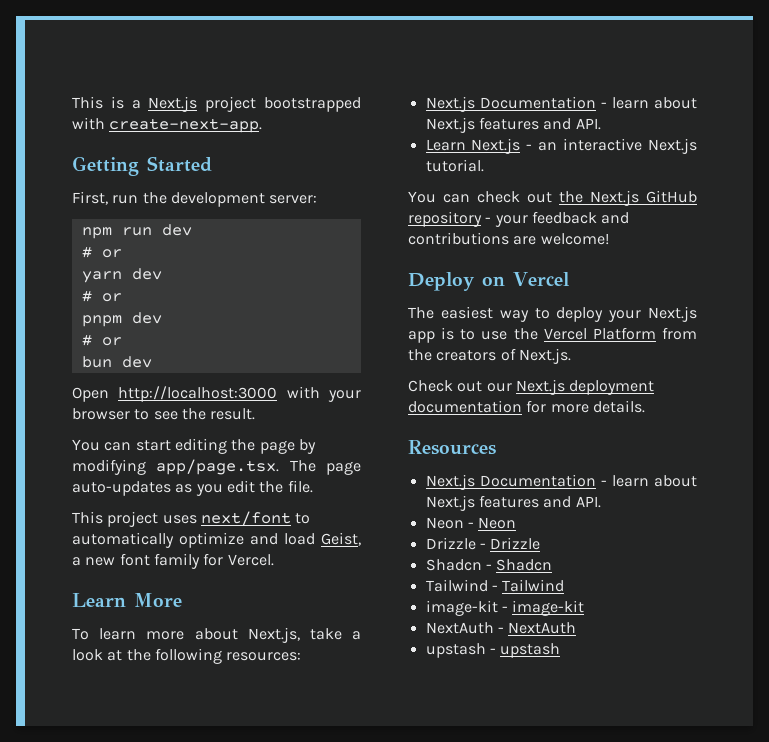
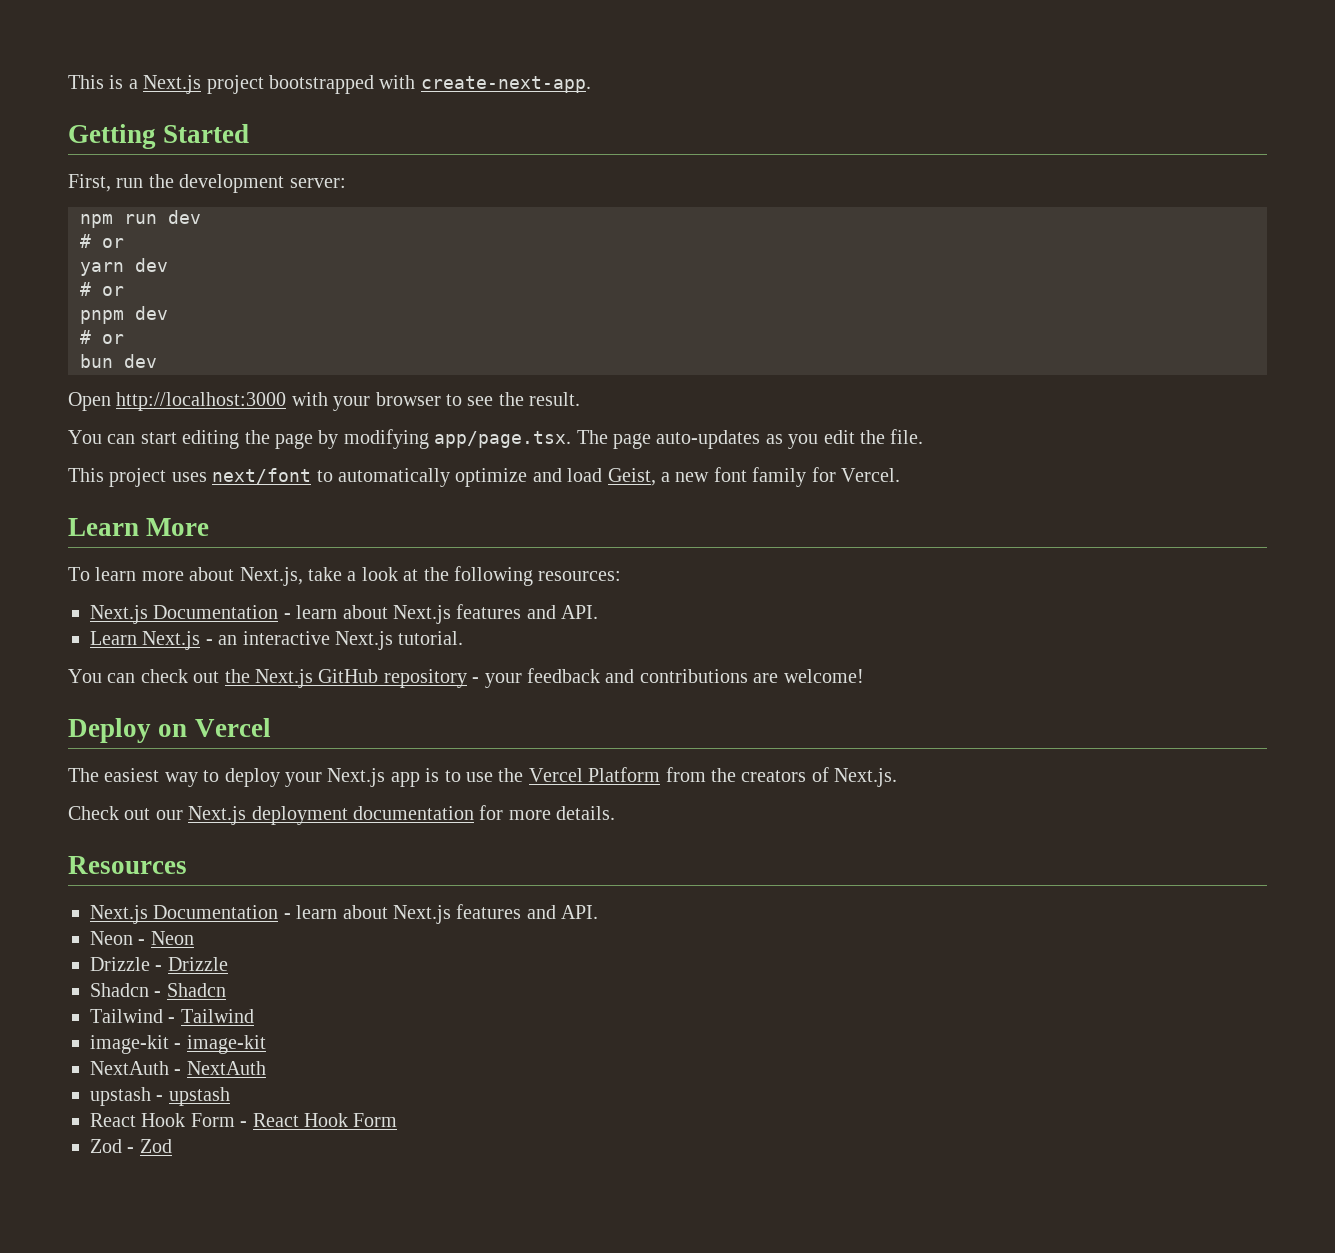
+ React Hook Form - React Hook Form
+ Zod - Zod

